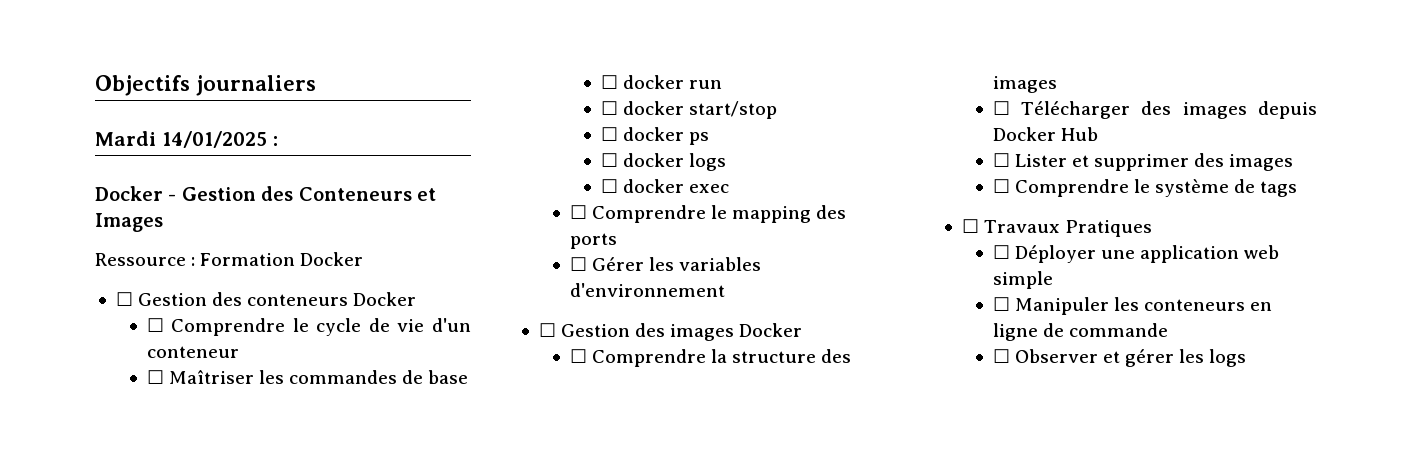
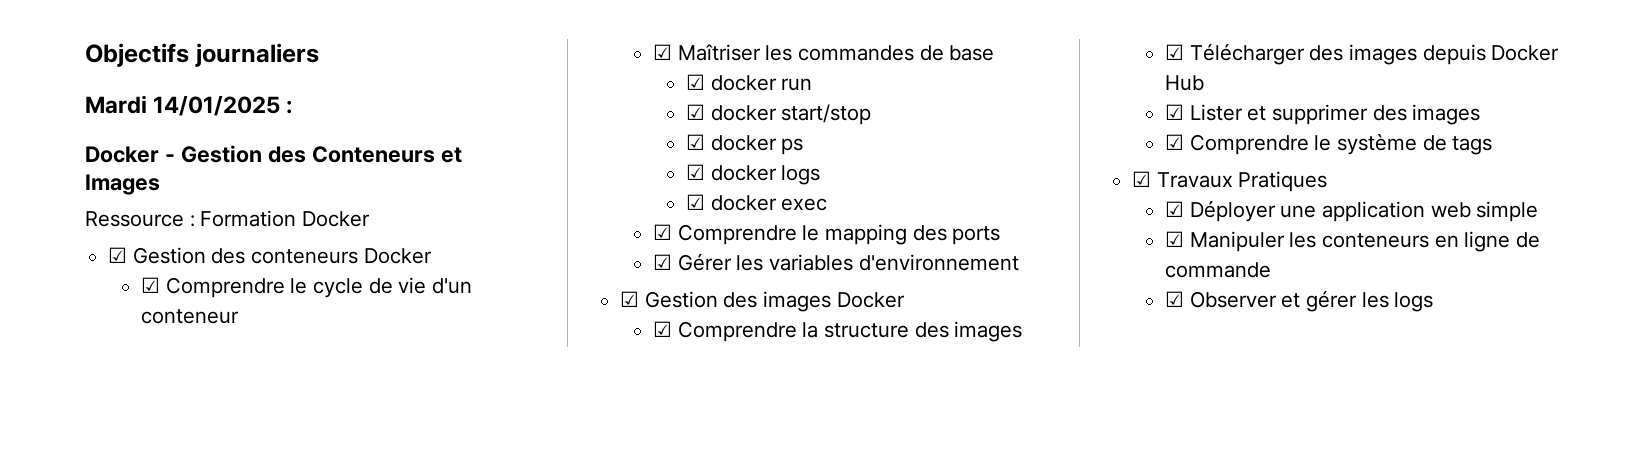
- ☐ Gestion des conteneurs Docker
+ ☑ Gestion des conteneurs Docker
- ☐ Comprendre le cycle de vie d'un conteneur
+ ☑ Comprendre le cycle de vie d'un conteneur
- ☐ Maîtriser les commandes de base
+ ☑ Maîtriser les commandes de base
- ☐ docker run
+ ☑ docker run
- ☐ docker start/stop
+ ☑ docker start/stop
- ☐ docker ps
+ ☑ docker ps
- ☐ docker logs
+ ☑ docker logs
- ☐ docker exec
+ ☑ docker exec
- ☐ Comprendre le mapping des ports
+ ☑ Comprendre le mapping des ports
- ☐ Gérer les variables d'environnement
+ ☑ Gérer les variables d'environnement
- ☐ Gestion des images Docker
+ ☑ Gestion des images Docker
- ☐ Comprendre la structure des images
+ ☑ Comprendre la structure des images
- ☐ Télécharger des images depuis Docker Hub
+ ☑ Télécharger des images depuis Docker Hub
- ☐ Lister et supprimer des images
+ ☑ Lister et supprimer des images
- ☐ Comprendre le système de tags
+ ☑ Comprendre le système de tags
- ☐ Travaux Pratiques
+ ☑ Travaux Pratiques
- ☐ Déployer une application web simple
+ ☑ Déployer une application web simple
- ☐ Manipuler les conteneurs en ligne de commande
+ ☑ Manipuler les conteneurs en ligne de commande
- ☐ Observer et gérer les logs
+ ☑ Observer et gérer les logs

